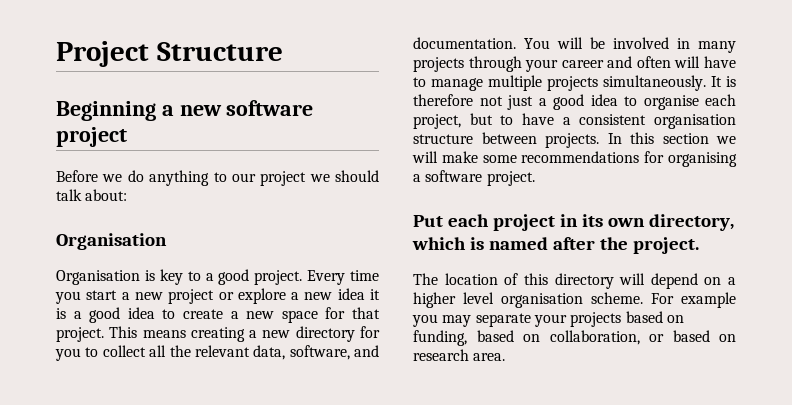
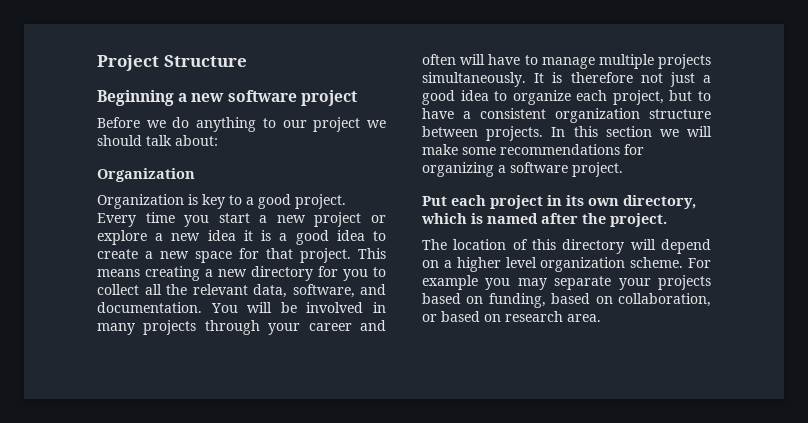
  Before we do anything to our project we should talk about:
- Organisation
- Organisation is key to a good project.
+ Organization
+ Organization is key to a good project.
- It is therefore not just a good idea to organise each project, but to have a consistent organisation structure between projects.
+ It is therefore not just a good idea to organize each project, but to have a consistent organization structure between projects.
- In this section we will make some recommendations for organising a software project.
+ In this section we will make some recommendations for organizing a software project.
- The location of this directory will depend on a higher level organisation scheme.
+ The location of this directory will depend on a higher level organization scheme.

